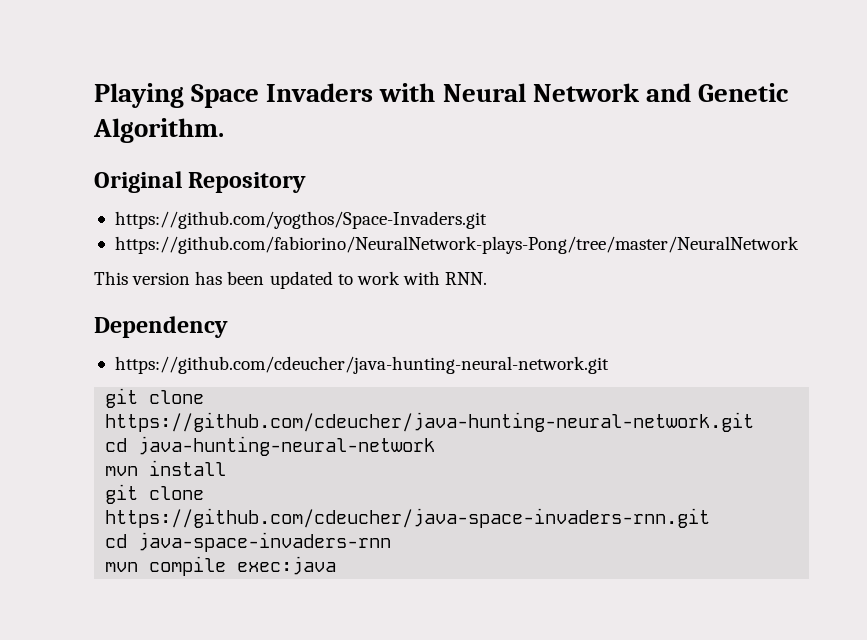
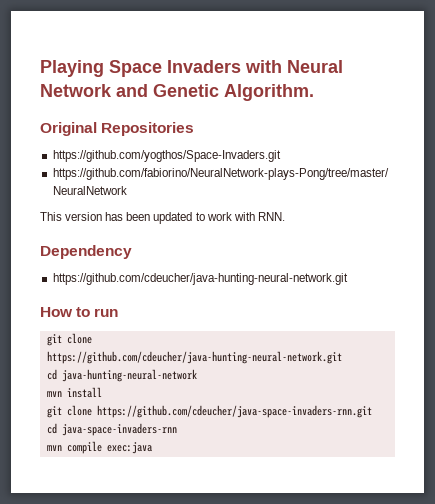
- Original Repository
+ Original Repositories
+ How to run

